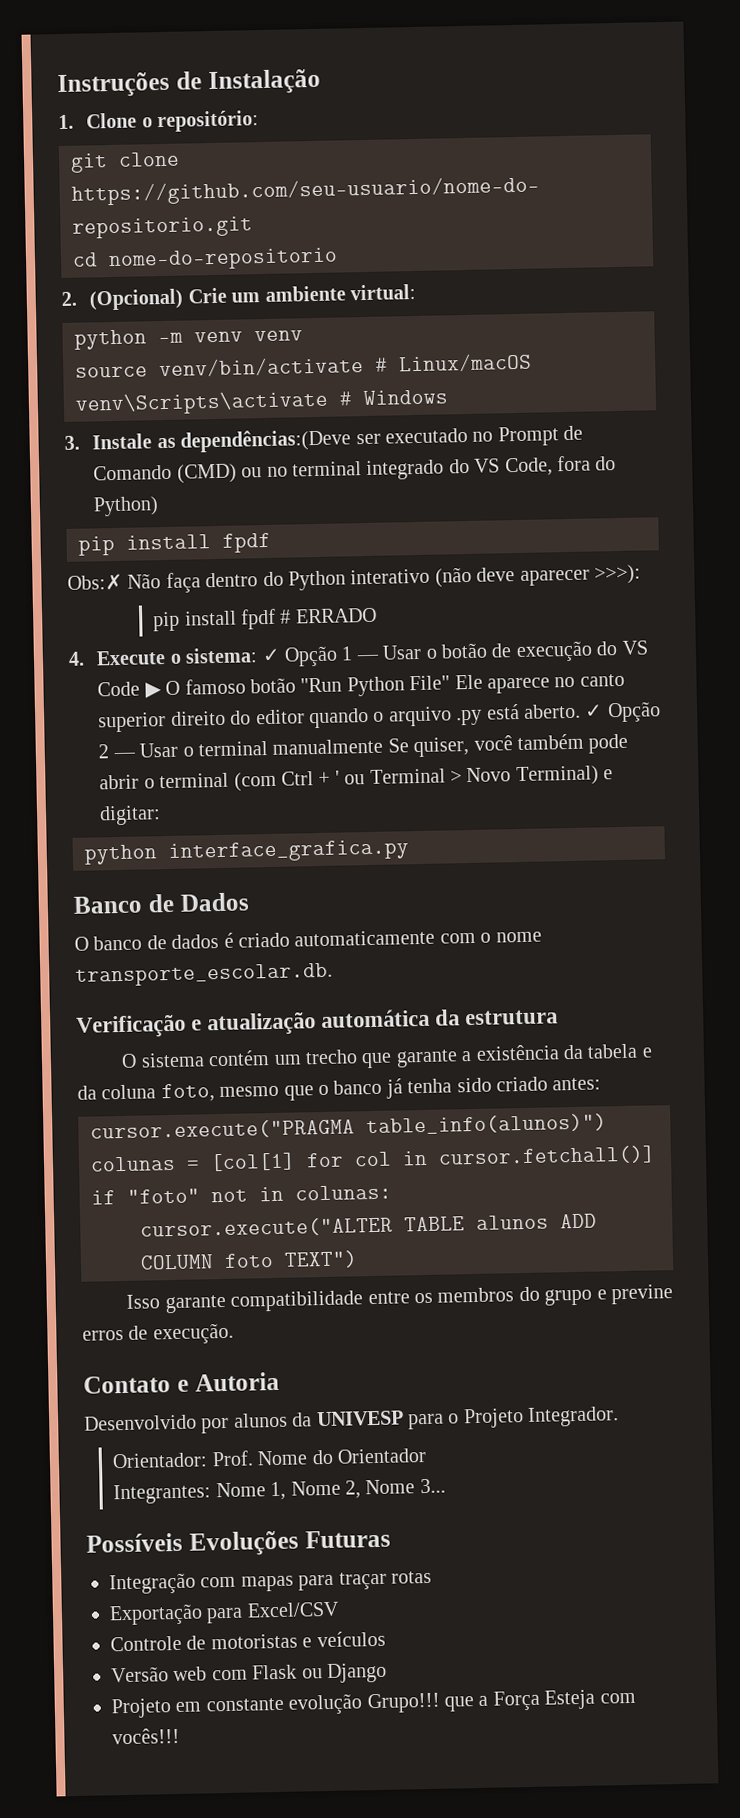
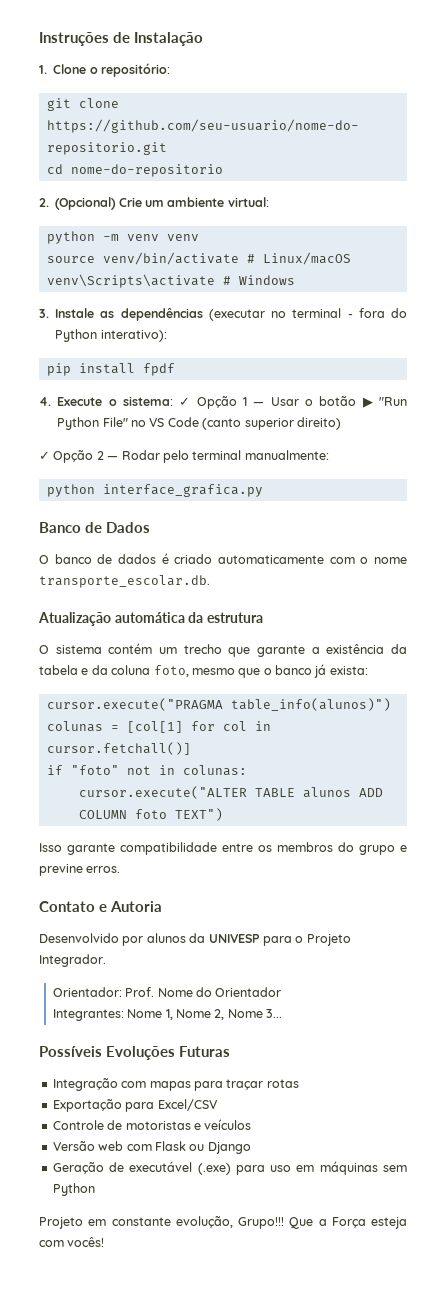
- 3. Instale as dependências:(Deve ser executado no Prompt de Comando (CMD) ou no terminal integrado do VS Code, fora do Python)
+ 3. Instale as dependências (executar no terminal - fora do Python interativo):
  pip install fpdf
- Obs:✗ Não faça dentro do Python interativo (não deve aparecer >>>):
- pip install fpdf # ERRADO
- 4. Execute o sistema: ✓ Opção 1 — Usar o botão de execução do VS Code ▶ O famoso botão "Run Python File" Ele aparece no canto superior direito do editor quando o arquivo .py está aberto. ✓ Opção 2 — Usar o terminal manualmente Se quiser, você também pode abrir o terminal (com Ctrl + ' ou Terminal > Novo Terminal) e digitar:
+ 4. Execute o sistema: ✓ Opção 1 — Usar o botão ▶ "Run Python File" no VS Code (canto superior direito)
+ ✓ Opção 2 — Rodar pelo terminal manualmente:
- Verificação e atualização automática da estrutura
+ Atualização automática da estrutura
- O sistema contém um trecho que garante a existência da tabela e da coluna foto, mesmo que o banco já tenha sido criado antes:
+ O sistema contém um trecho que garante a existência da tabela e da coluna foto, mesmo que o banco já exista:
- Isso garante compatibilidade entre os membros do grupo e previne erros de execução.
+ Isso garante compatibilidade entre os membros do grupo e previne erros.
- Projeto em constante evolução Grupo!!! que a Força Esteja com vocês!!!
+ Geração de executável (.exe) para uso em máquinas sem Python
+ Projeto em constante evolução, Grupo!!! Que a Força esteja com vocês!

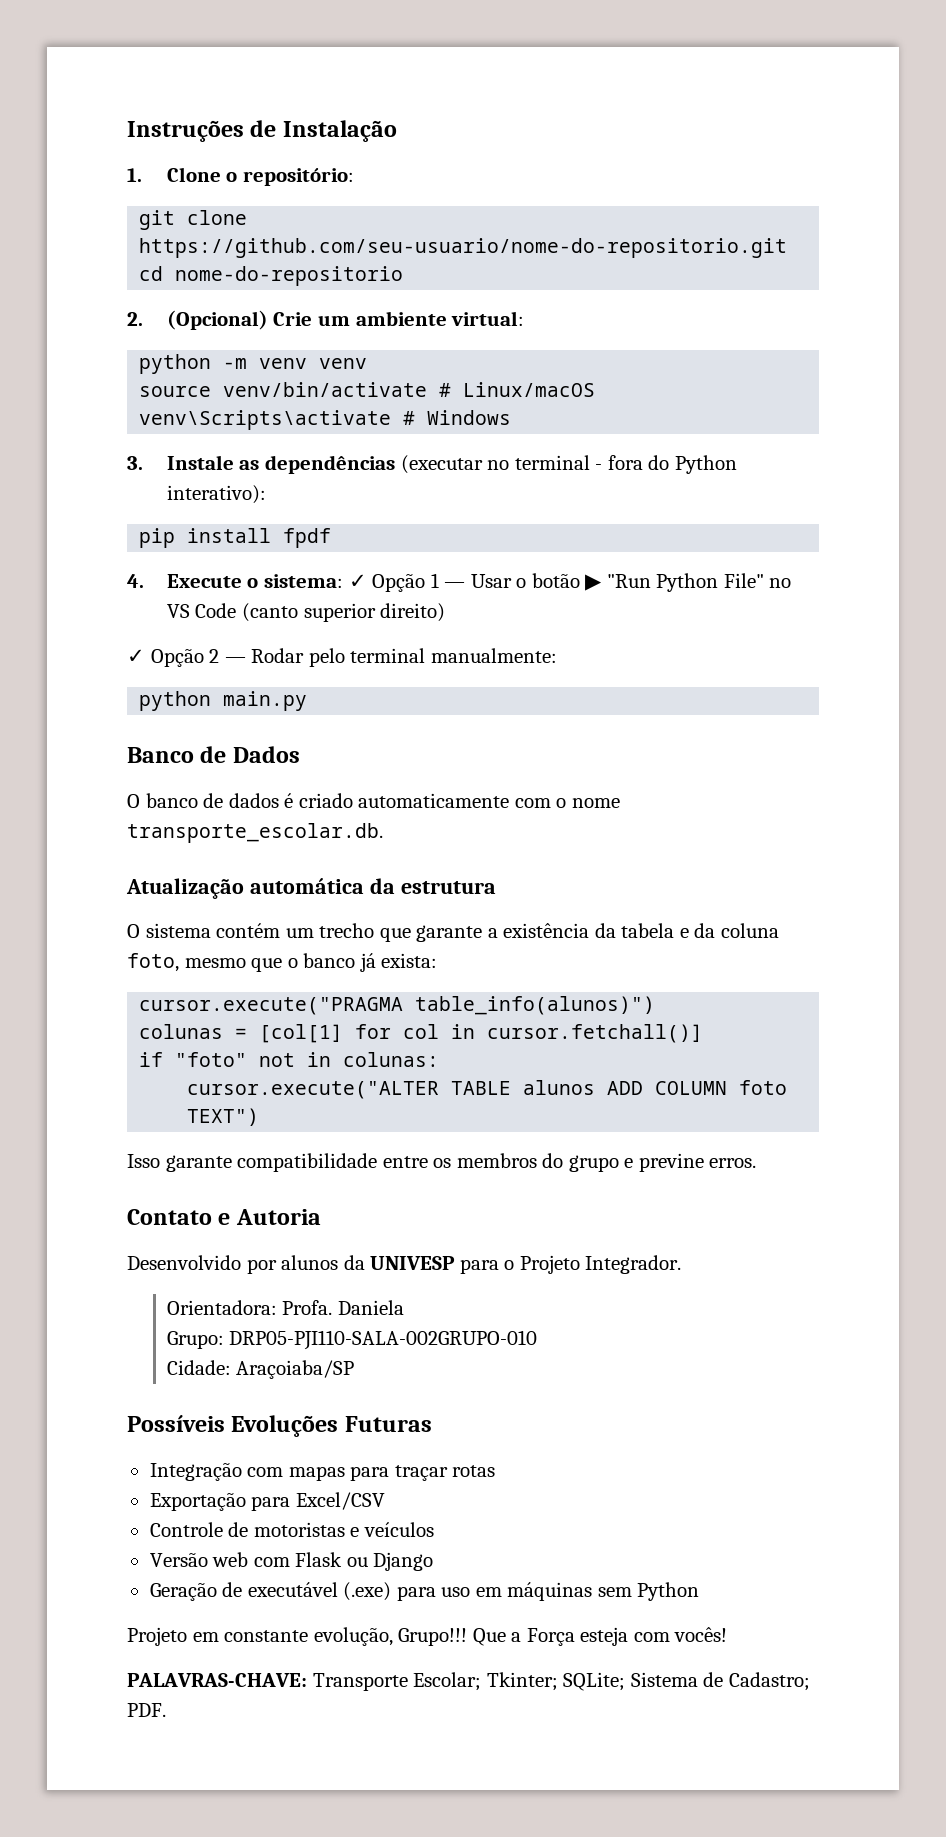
- python interface_grafica.py
+ python main.py
- Orientador: Prof. Nome do Orientador
- Integrantes: Nome 1, Nome 2, Nome 3...
+ Orientadora: Profa. Daniela
+ Grupo: DRP05-PJI110-SALA-002GRUPO-010
+ Cidade: Araçoiaba/SP
+ PALAVRAS-CHAVE: Transporte Escolar; Tkinter; SQLite; Sistema de Cadastro; PDF.

